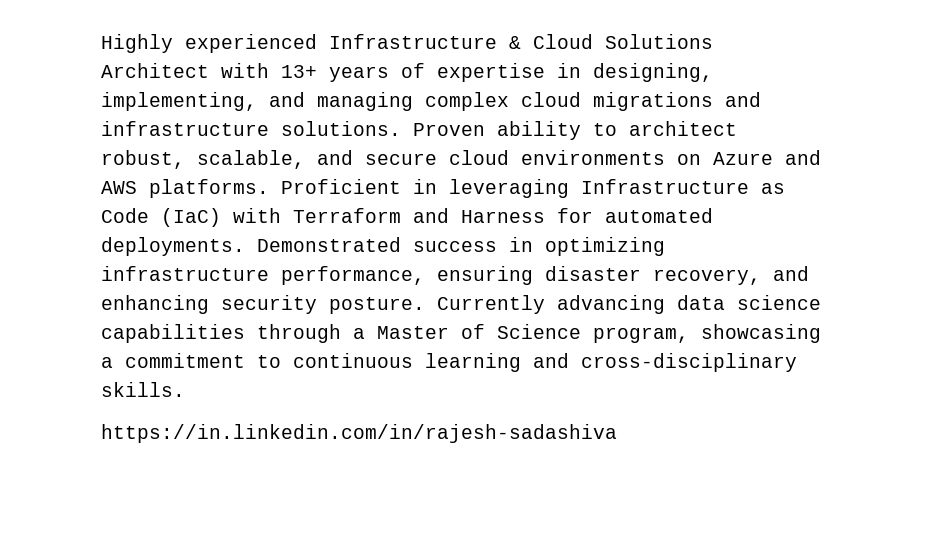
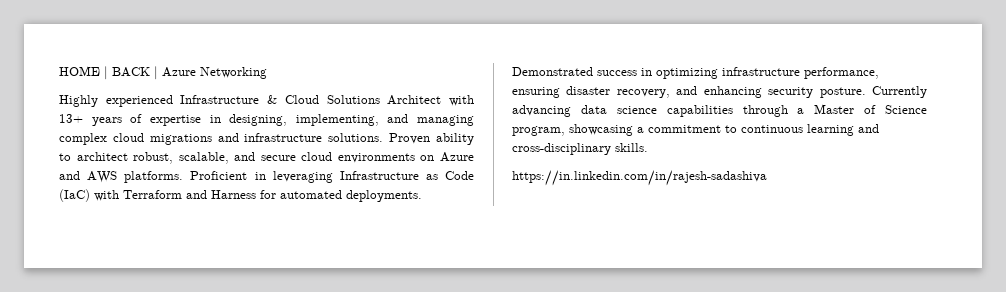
+ HOME | BACK | Azure Networking

